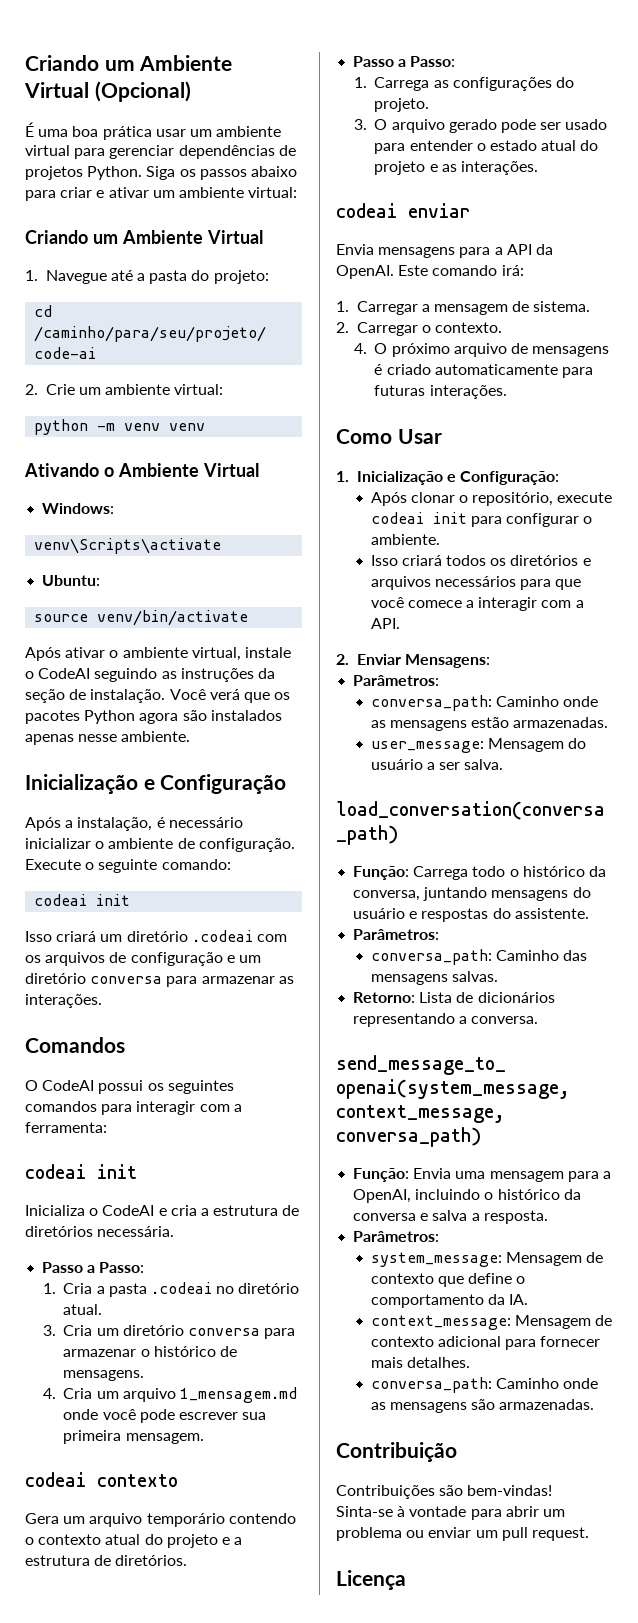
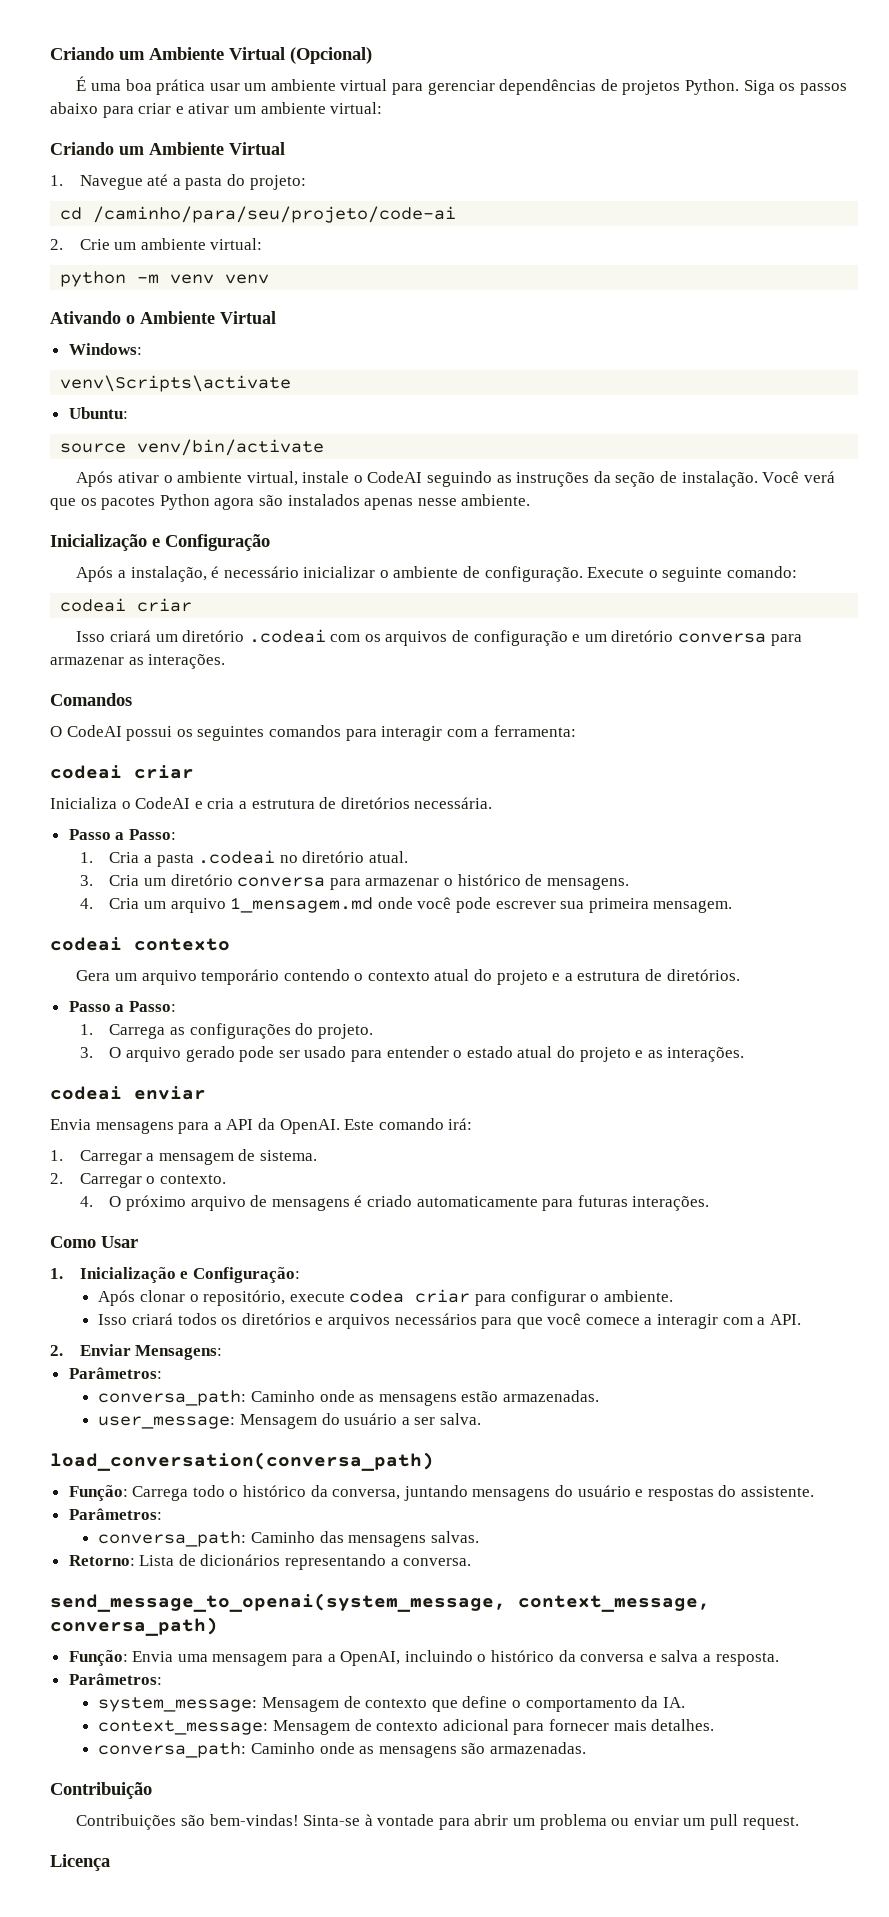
  Execute o seguinte comando:
- codeai init
+ codeai criar
  O CodeAI possui os seguintes comandos para interagir com a ferramenta:
- codeai init
+ codeai criar
- Após clonar o repositório, execute codeai init para configurar o ambiente.
+ Após clonar o repositório, execute codea criar para configurar o ambiente.

